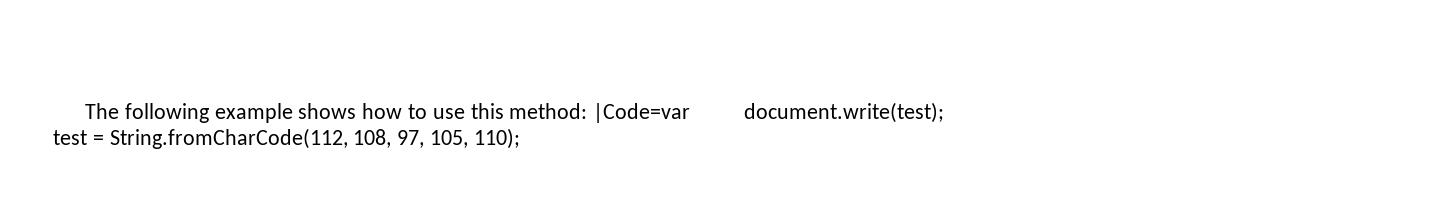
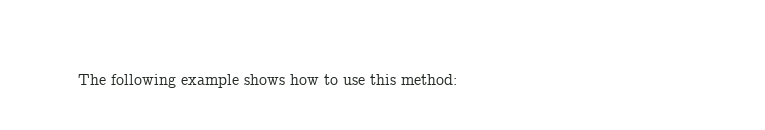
- The following example shows how to use this method: |Code=var test = String.fromCharCode(112, 108, 97, 105, 110); document.write(test);
+ The following example shows how to use this method:

